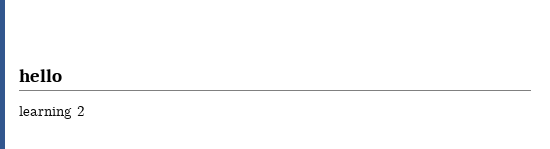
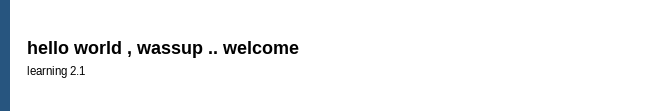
- hello
+ hello world , wassup .. welcome
- learning 2
+ learning 2.1

